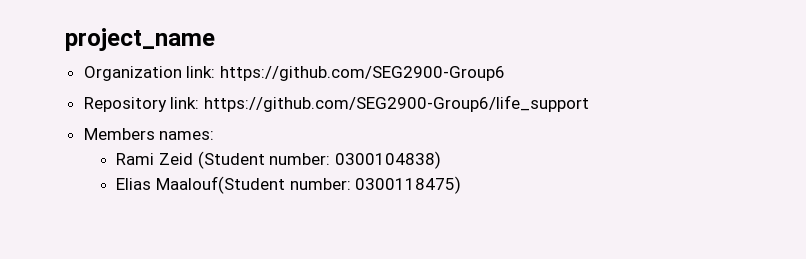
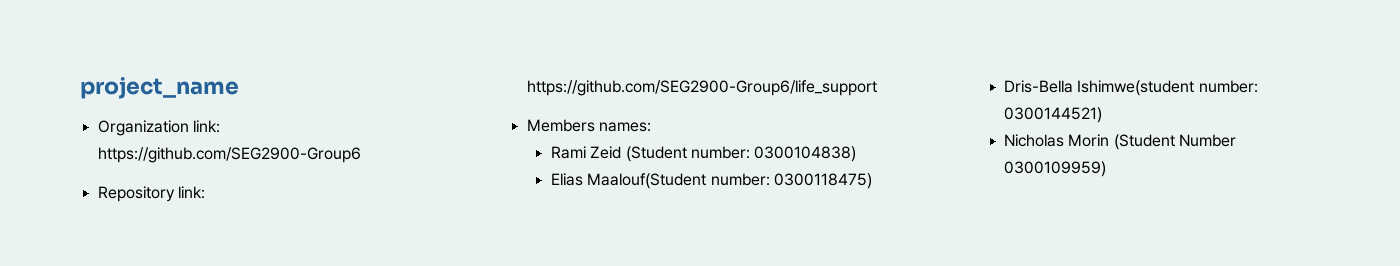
+ Dris-Bella Ishimwe(student number: 0300144521)
+ Nicholas Morin (Student Number 0300109959)

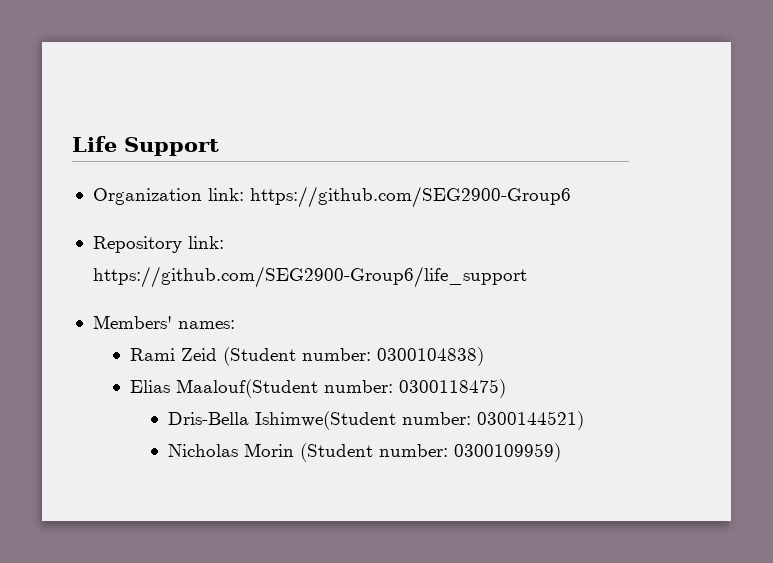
- project_name
+ Life Support
- Members names:
+ Members' names:
- Dris-Bella Ishimwe(student number: 0300144521)
+ Dris-Bella Ishimwe(Student number: 0300144521)
- Nicholas Morin (Student Number 0300109959)
+ Nicholas Morin (Student number: 0300109959)

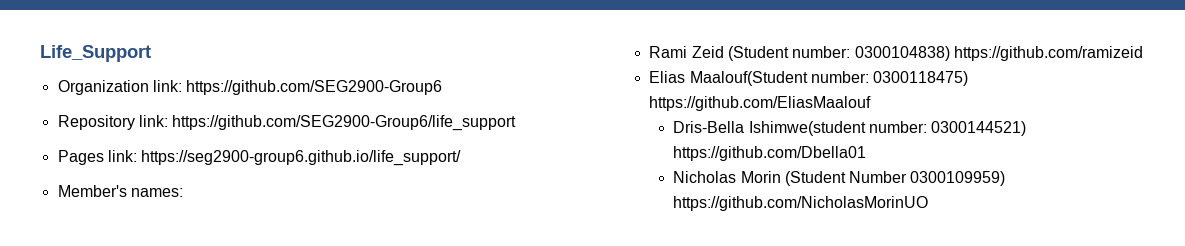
- Life Support
+ Life_Support
- Members' names:
+ Pages link: https://seg2900-group6.github.io/life_support/
+ Member's names:
- Rami Zeid (Student number: 0300104838)
+ Rami Zeid (Student number: 0300104838) https://github.com/ramizeid
- Elias Maalouf(Student number: 0300118475)
+ Elias Maalouf(Student number: 0300118475) https://github.com/EliasMaalouf
- Dris-Bella Ishimwe(Student number: 0300144521)
+ Dris-Bella Ishimwe(student number: 0300144521) https://github.com/Dbella01
- Nicholas Morin (Student number: 0300109959)
+ Nicholas Morin (Student Number 0300109959) https://github.com/NicholasMorinUO

